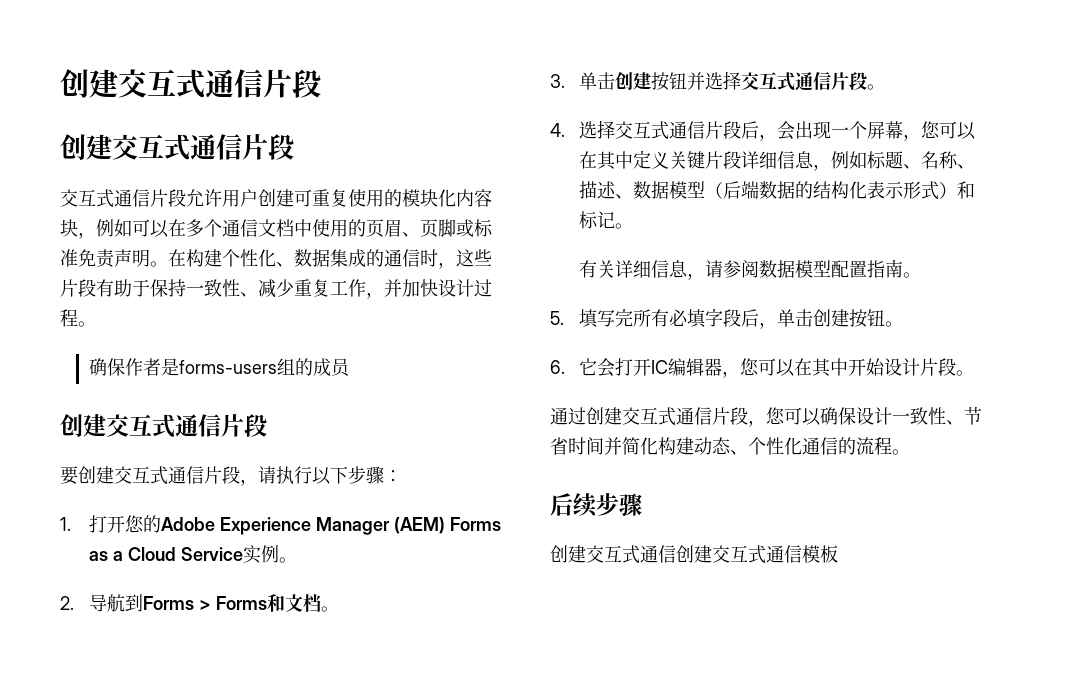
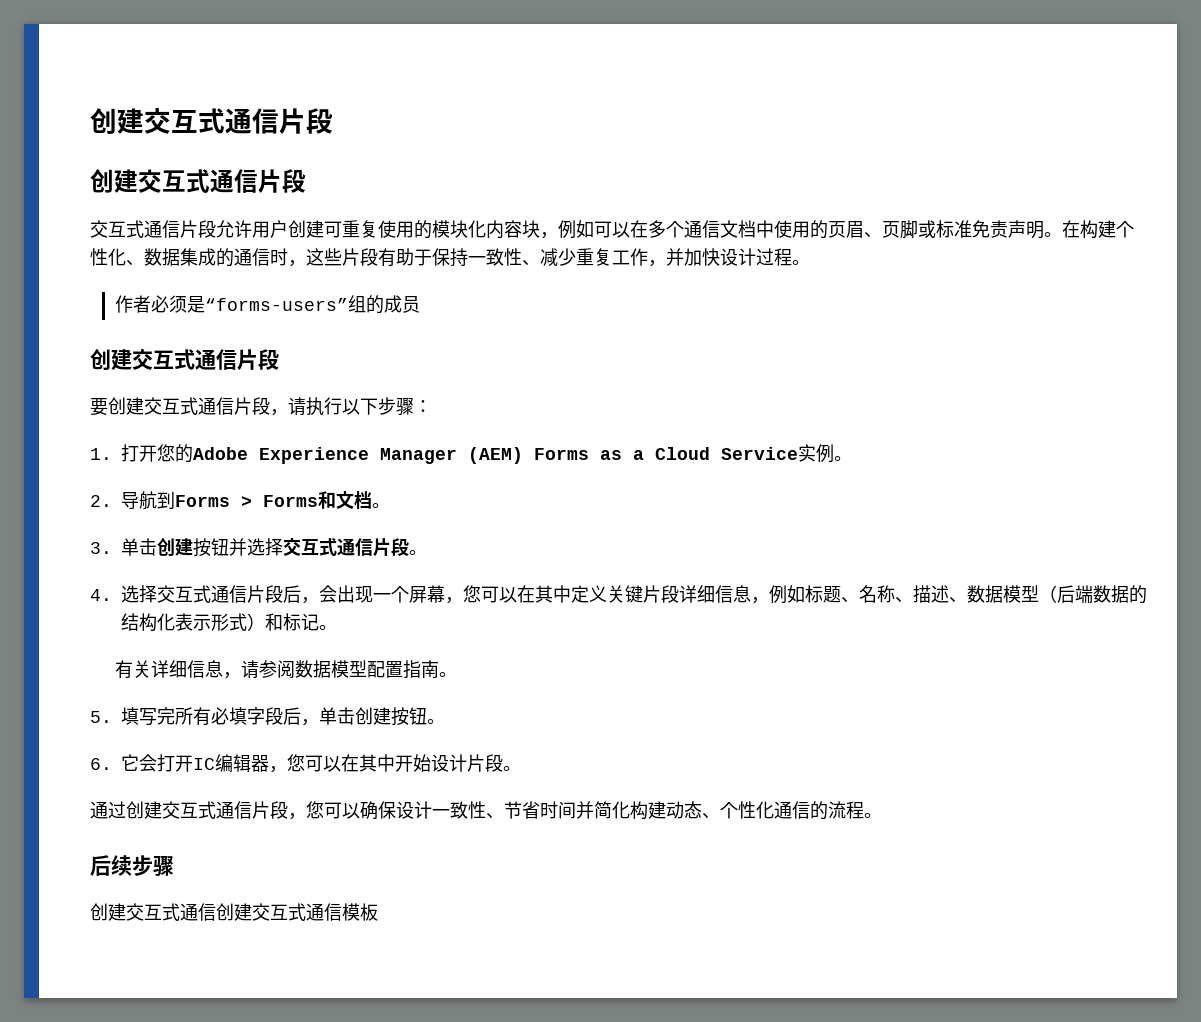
- 确保作者是forms-users组的成员
+ 作者必须是“forms-users”组的成员

